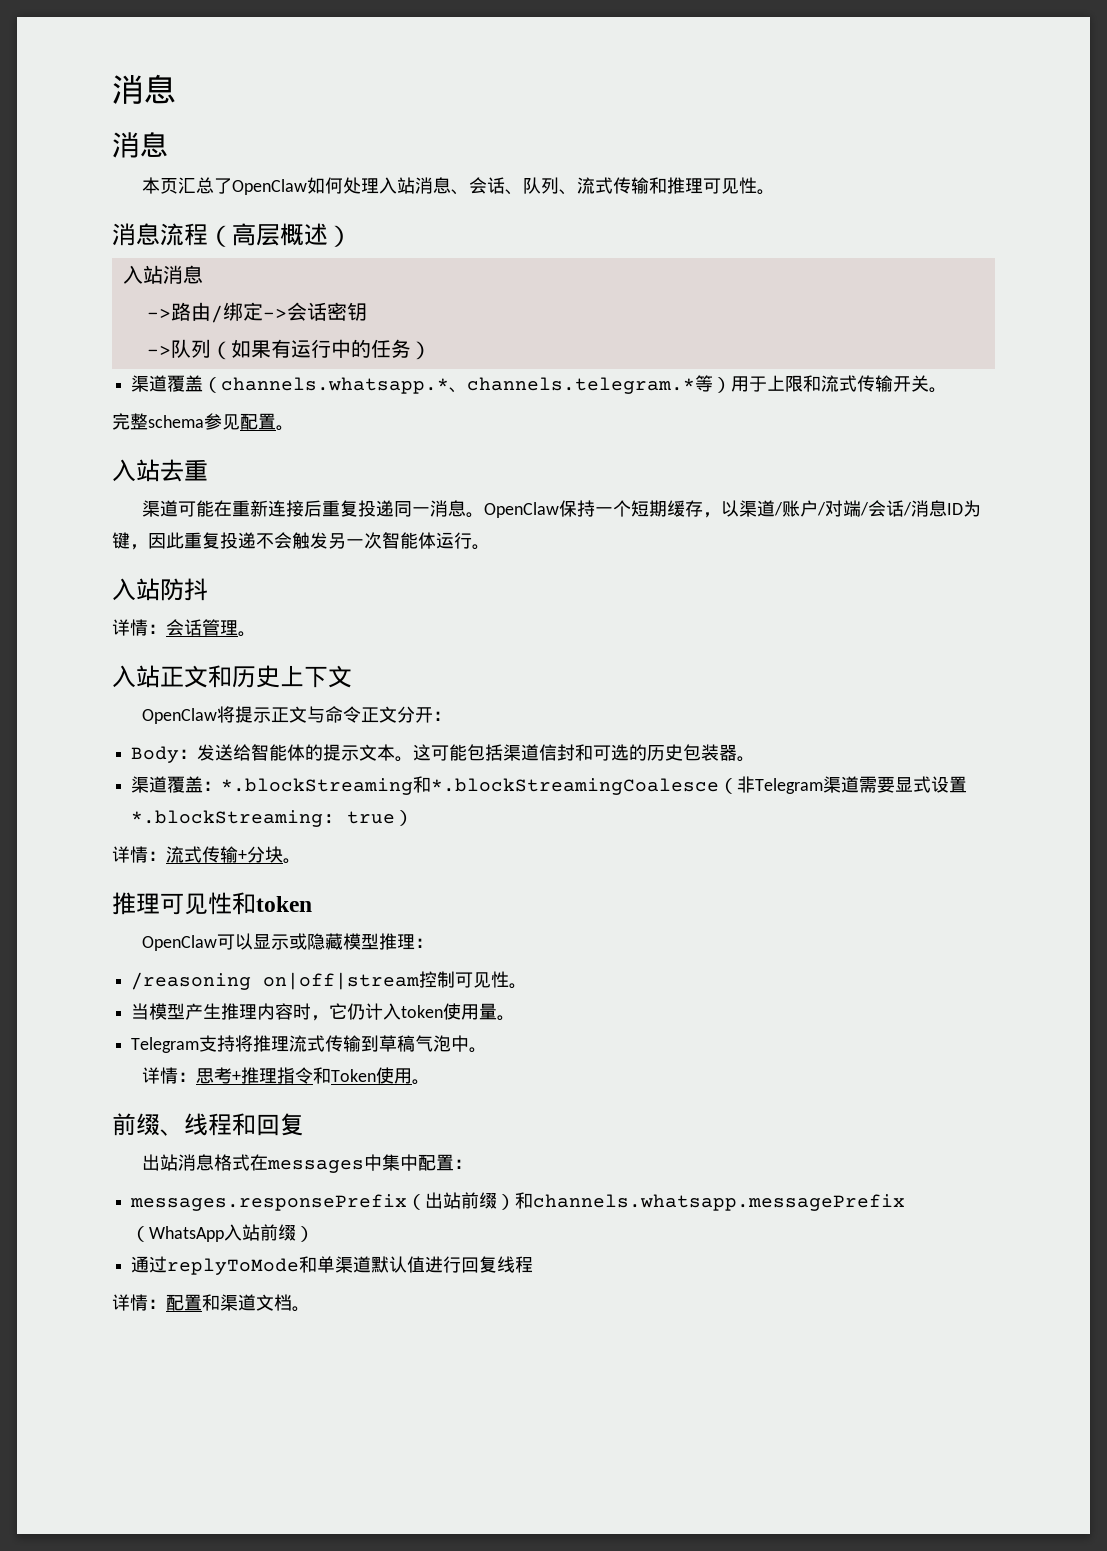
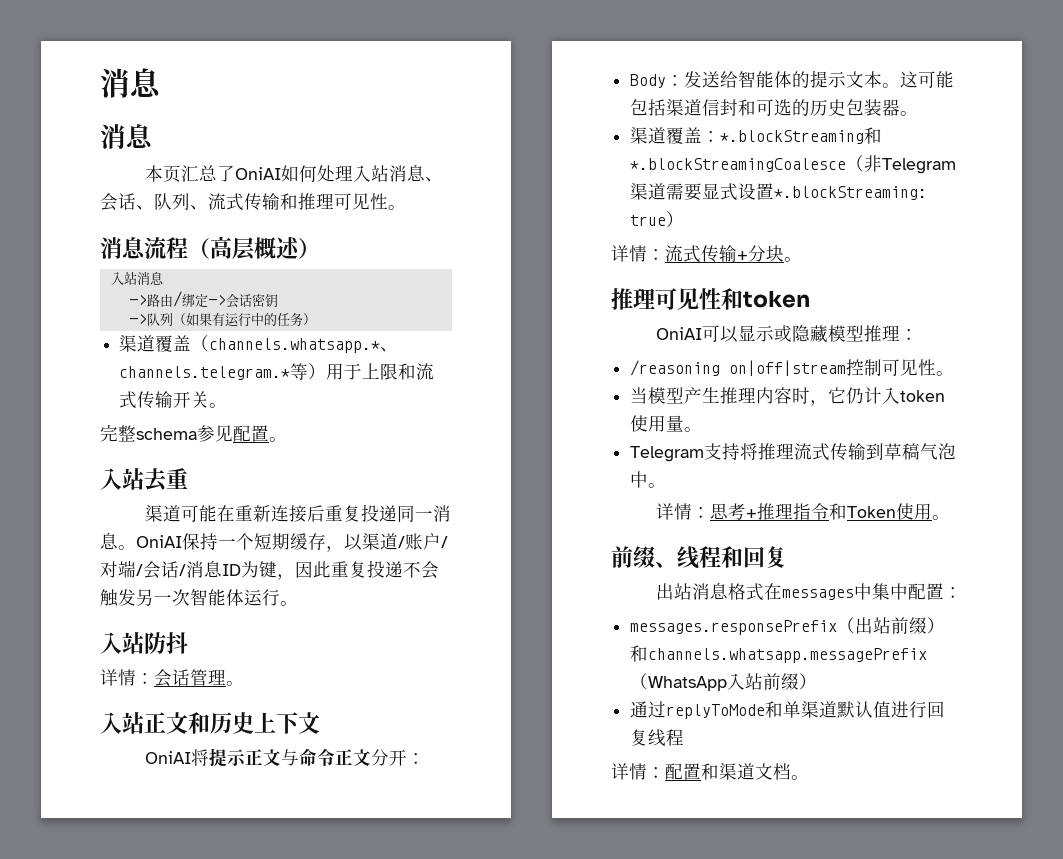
- 本页汇总了OpenClaw如何处理入站消息、会话、队列、流式传输和推理可见性。
+ 本页汇总了OniAI如何处理入站消息、会话、队列、流式传输和推理可见性。
- OpenClaw保持一个短期缓存，以渠道/账户/对端/会话/消息ID为键，因此重复投递不会触发另一次智能体运行。
+ OniAI保持一个短期缓存，以渠道/账户/对端/会话/消息ID为键，因此重复投递不会触发另一次智能体运行。
- OpenClaw将提示正文与命令正文分开：
+ OniAI将提示正文与命令正文分开：
- OpenClaw可以显示或隐藏模型推理：
+ OniAI可以显示或隐藏模型推理：

